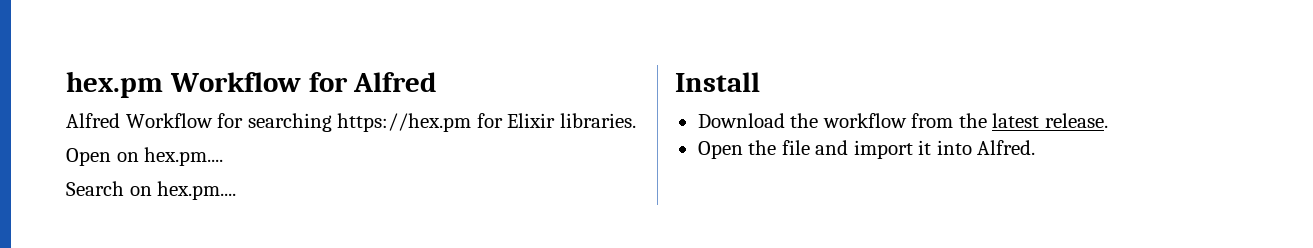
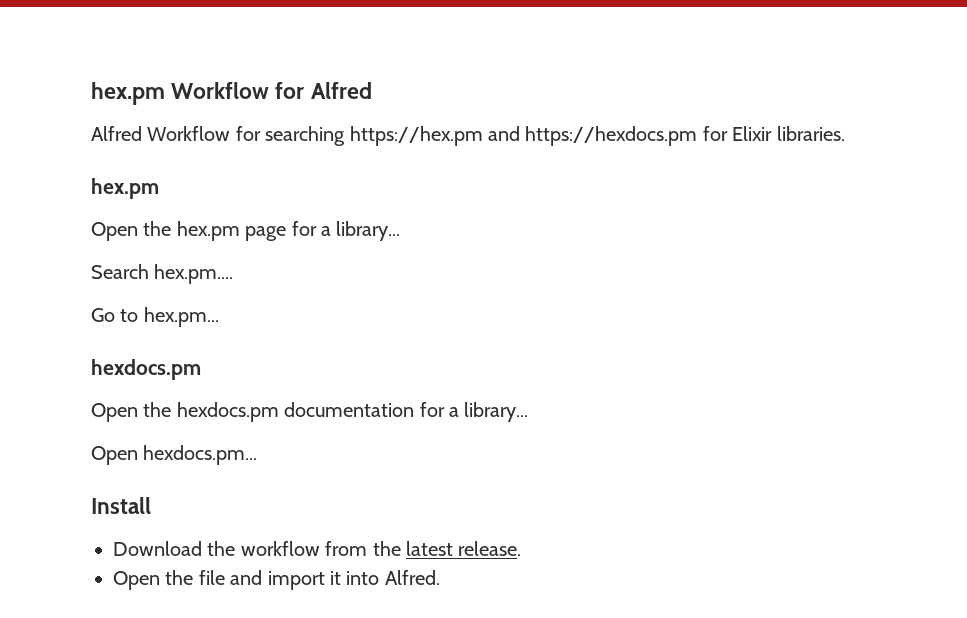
- Alfred Workflow for searching https://hex.pm for Elixir libraries.
- Open on hex.pm....
- Search on hex.pm....
+ Alfred Workflow for searching https://hex.pm and https://hexdocs.pm for Elixir libraries.
+ hex.pm
+ Open the hex.pm page for a library...
+ Search hex.pm....
+ Go to hex.pm...
+ hexdocs.pm
+ Open the hexdocs.pm documentation for a library...
+ Open hexdocs.pm...

